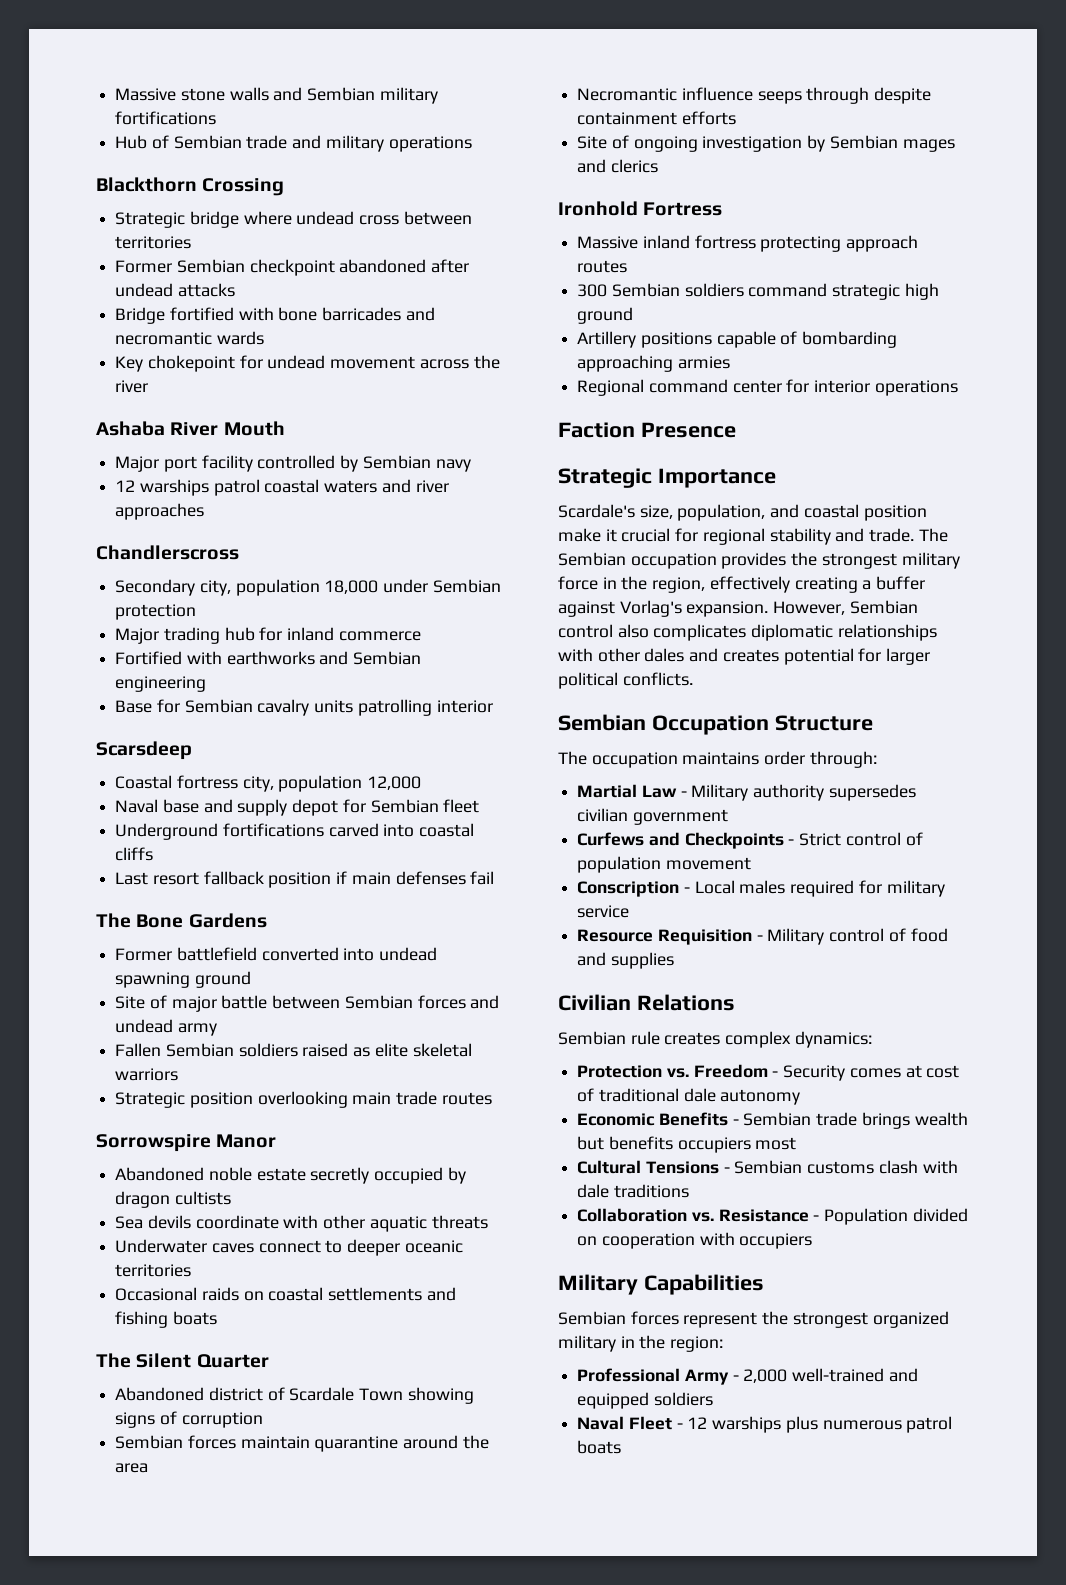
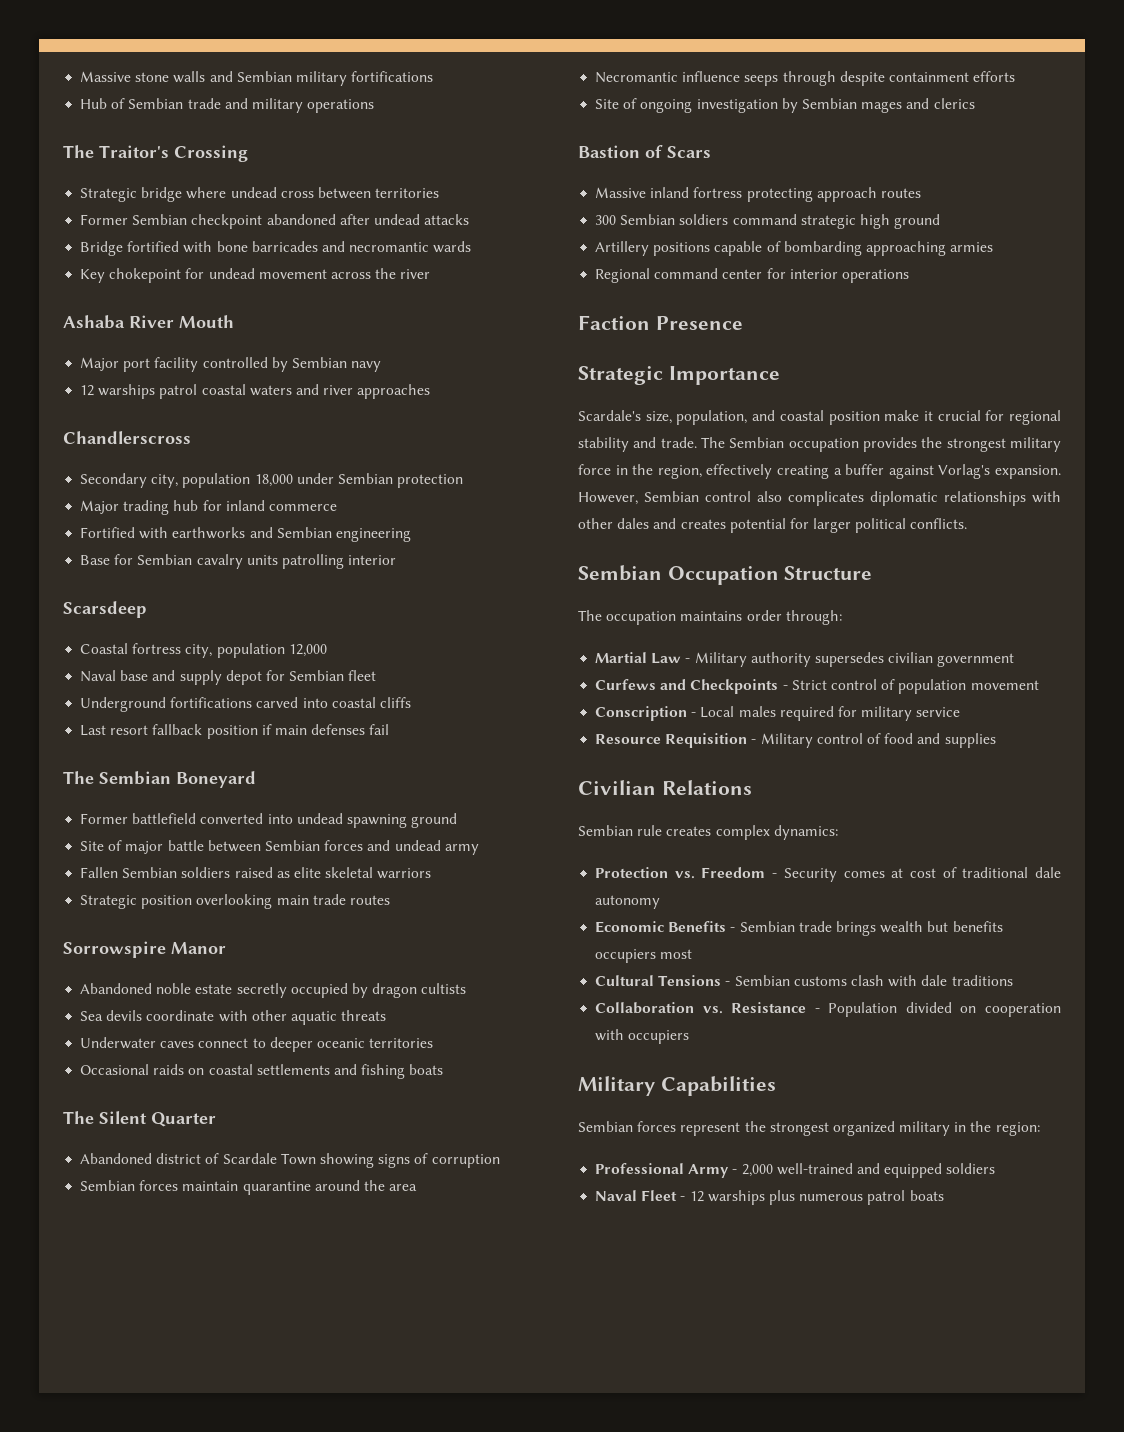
- Blackthorn Crossing
+ The Traitor's Crossing
- The Bone Gardens
+ The Sembian Boneyard
- Ironhold Fortress
+ Bastion of Scars

